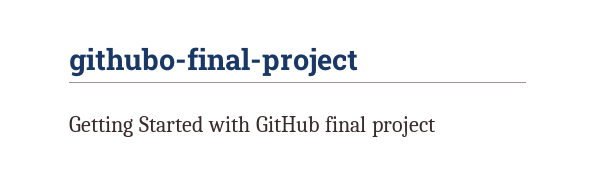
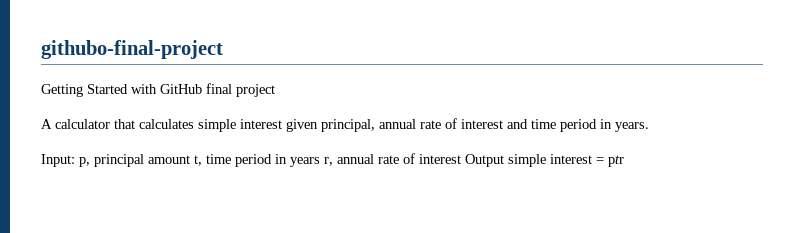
+ A calculator that calculates simple interest given principal, annual rate of interest and time period in years.
+ Input: p, principal amount t, time period in years r, annual rate of interest Output simple interest = ptr

